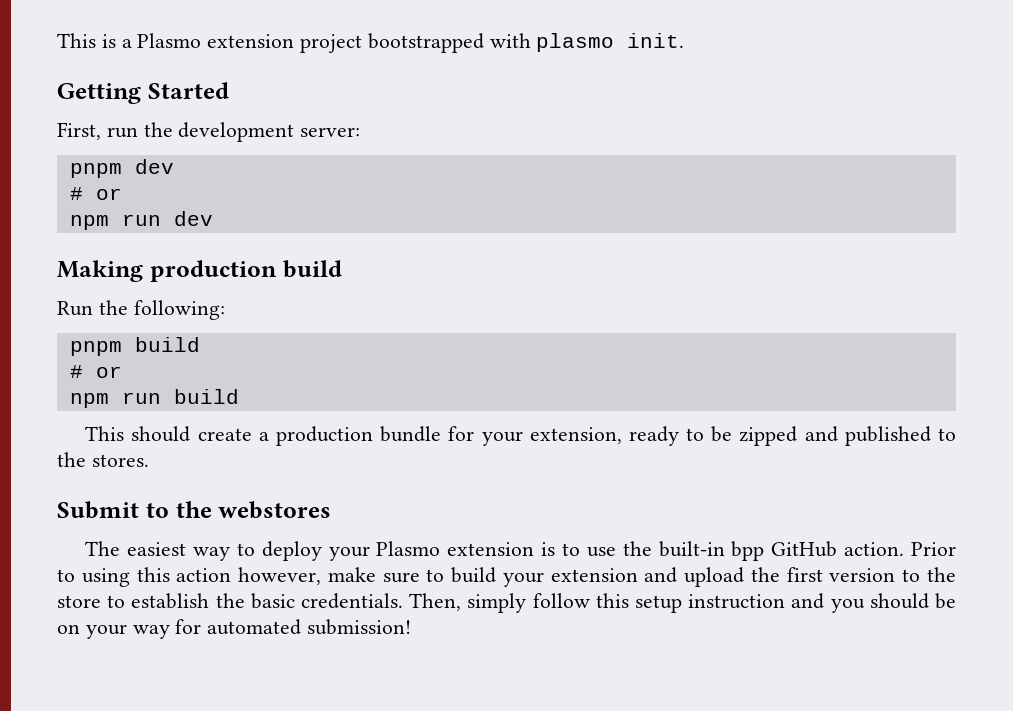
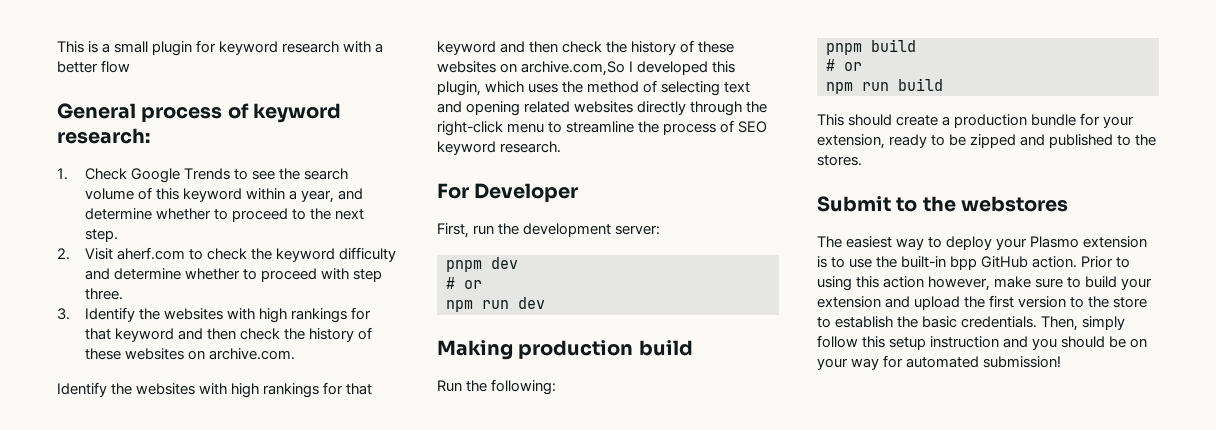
- This is a Plasmo extension project bootstrapped with plasmo init.
- Getting Started
+ This is a small plugin for keyword research with a better flow
+ General process of keyword research:
+ 1. Check Google Trends to see the search volume of this keyword within a year, and determine whether to proceed to the next step.
+ 2. Visit aherf.com to check the keyword difficulty and determine whether to proceed with step three.
+ 3. Identify the websites with high rankings for that keyword and then check the history of these websites on archive.com.
+ Identify the websites with high rankings for that keyword and then check the history of these websites on archive.com,So I developed this plugin, which uses the method of selecting text and opening related websites directly through the right-click menu to streamline the process of SEO keyword research.
+ For Developer

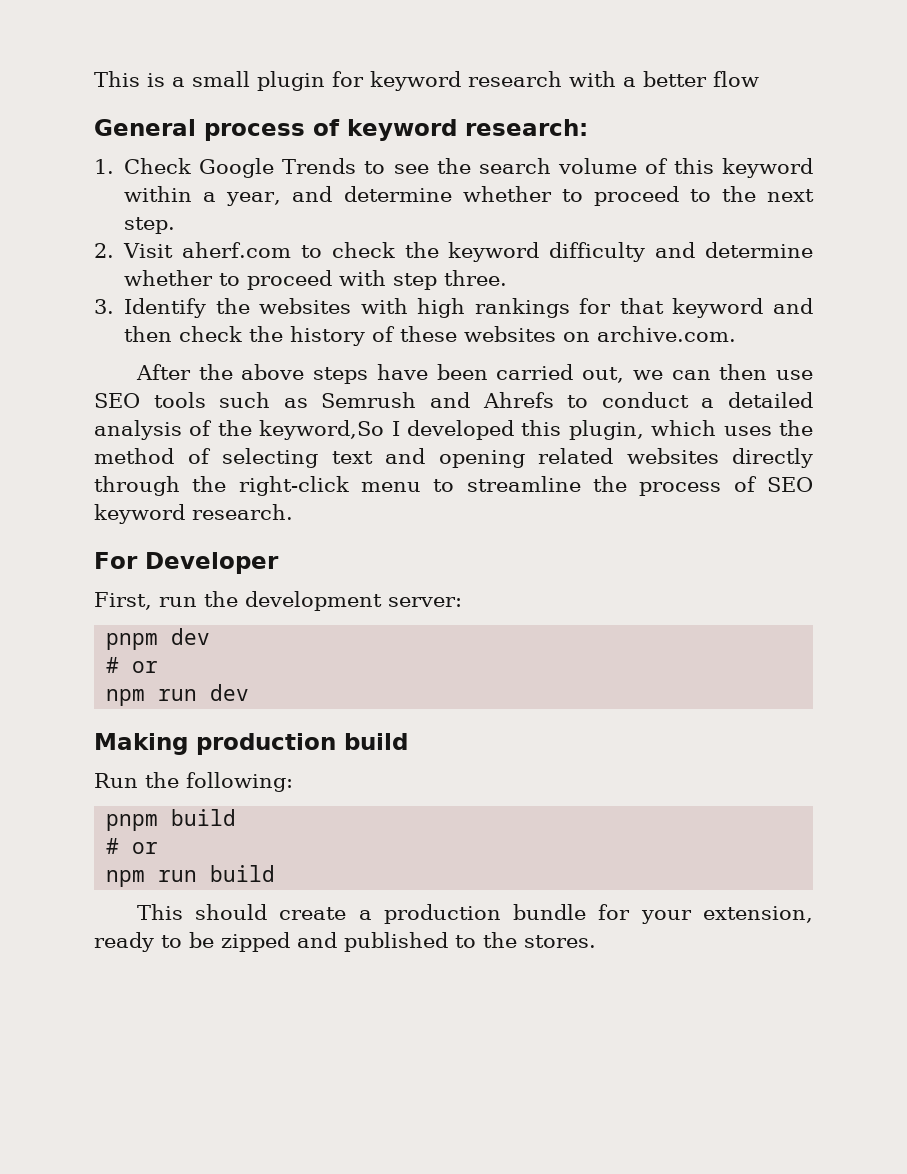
- Identify the websites with high rankings for that keyword and then check the history of these websites on archive.com,So I developed this plugin, which uses the method of selecting text and opening related websites directly through the right-click menu to streamline the process of SEO keyword research.
+ After the above steps have been carried out, we can then use SEO tools such as Semrush and Ahrefs to conduct a detailed analysis of the keyword,So I developed this plugin, which uses the method of selecting text and opening related websites directly through the right-click menu to streamline the process of SEO keyword research.
- Submit to the webstores
- The easiest way to deploy your Plasmo extension is to use the built-in bpp GitHub action. Prior to using this action however, make sure to build your extension and upload the first version to the store to establish the basic credentials. Then, simply follow this setup instruction and you should be on your way for automated submission!

